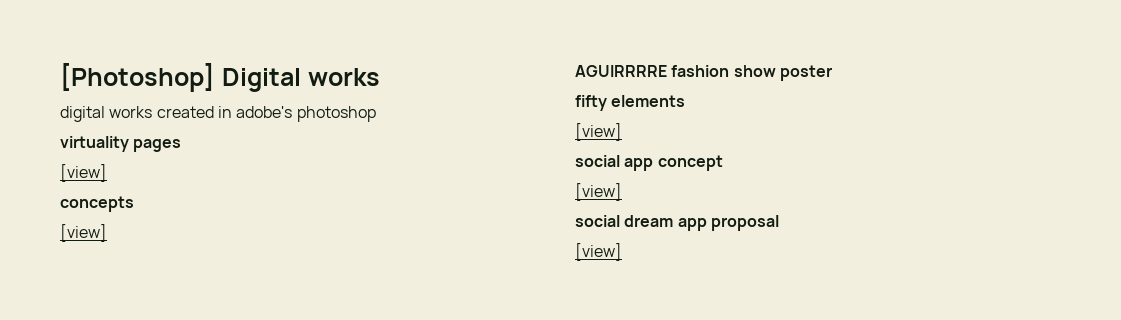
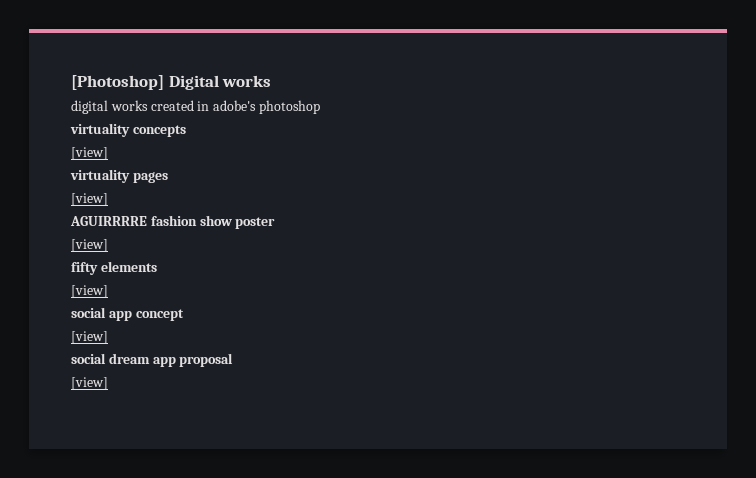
+ virtuality concepts
+ [view]
  virtuality pages
- [view]
- concepts
  AGUIRRRRE fashion show poster
+ [view]

